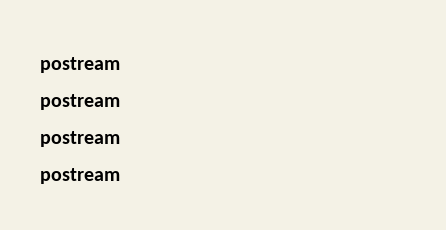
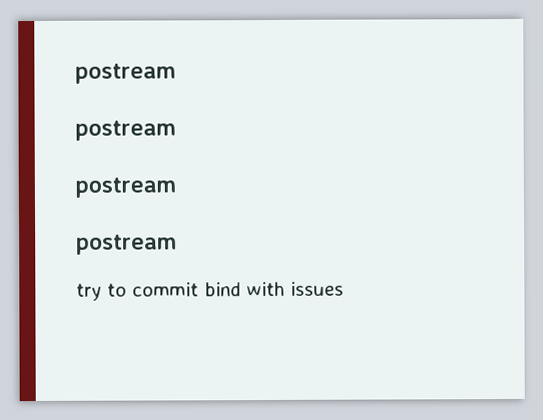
+ try to commit bind with issues

